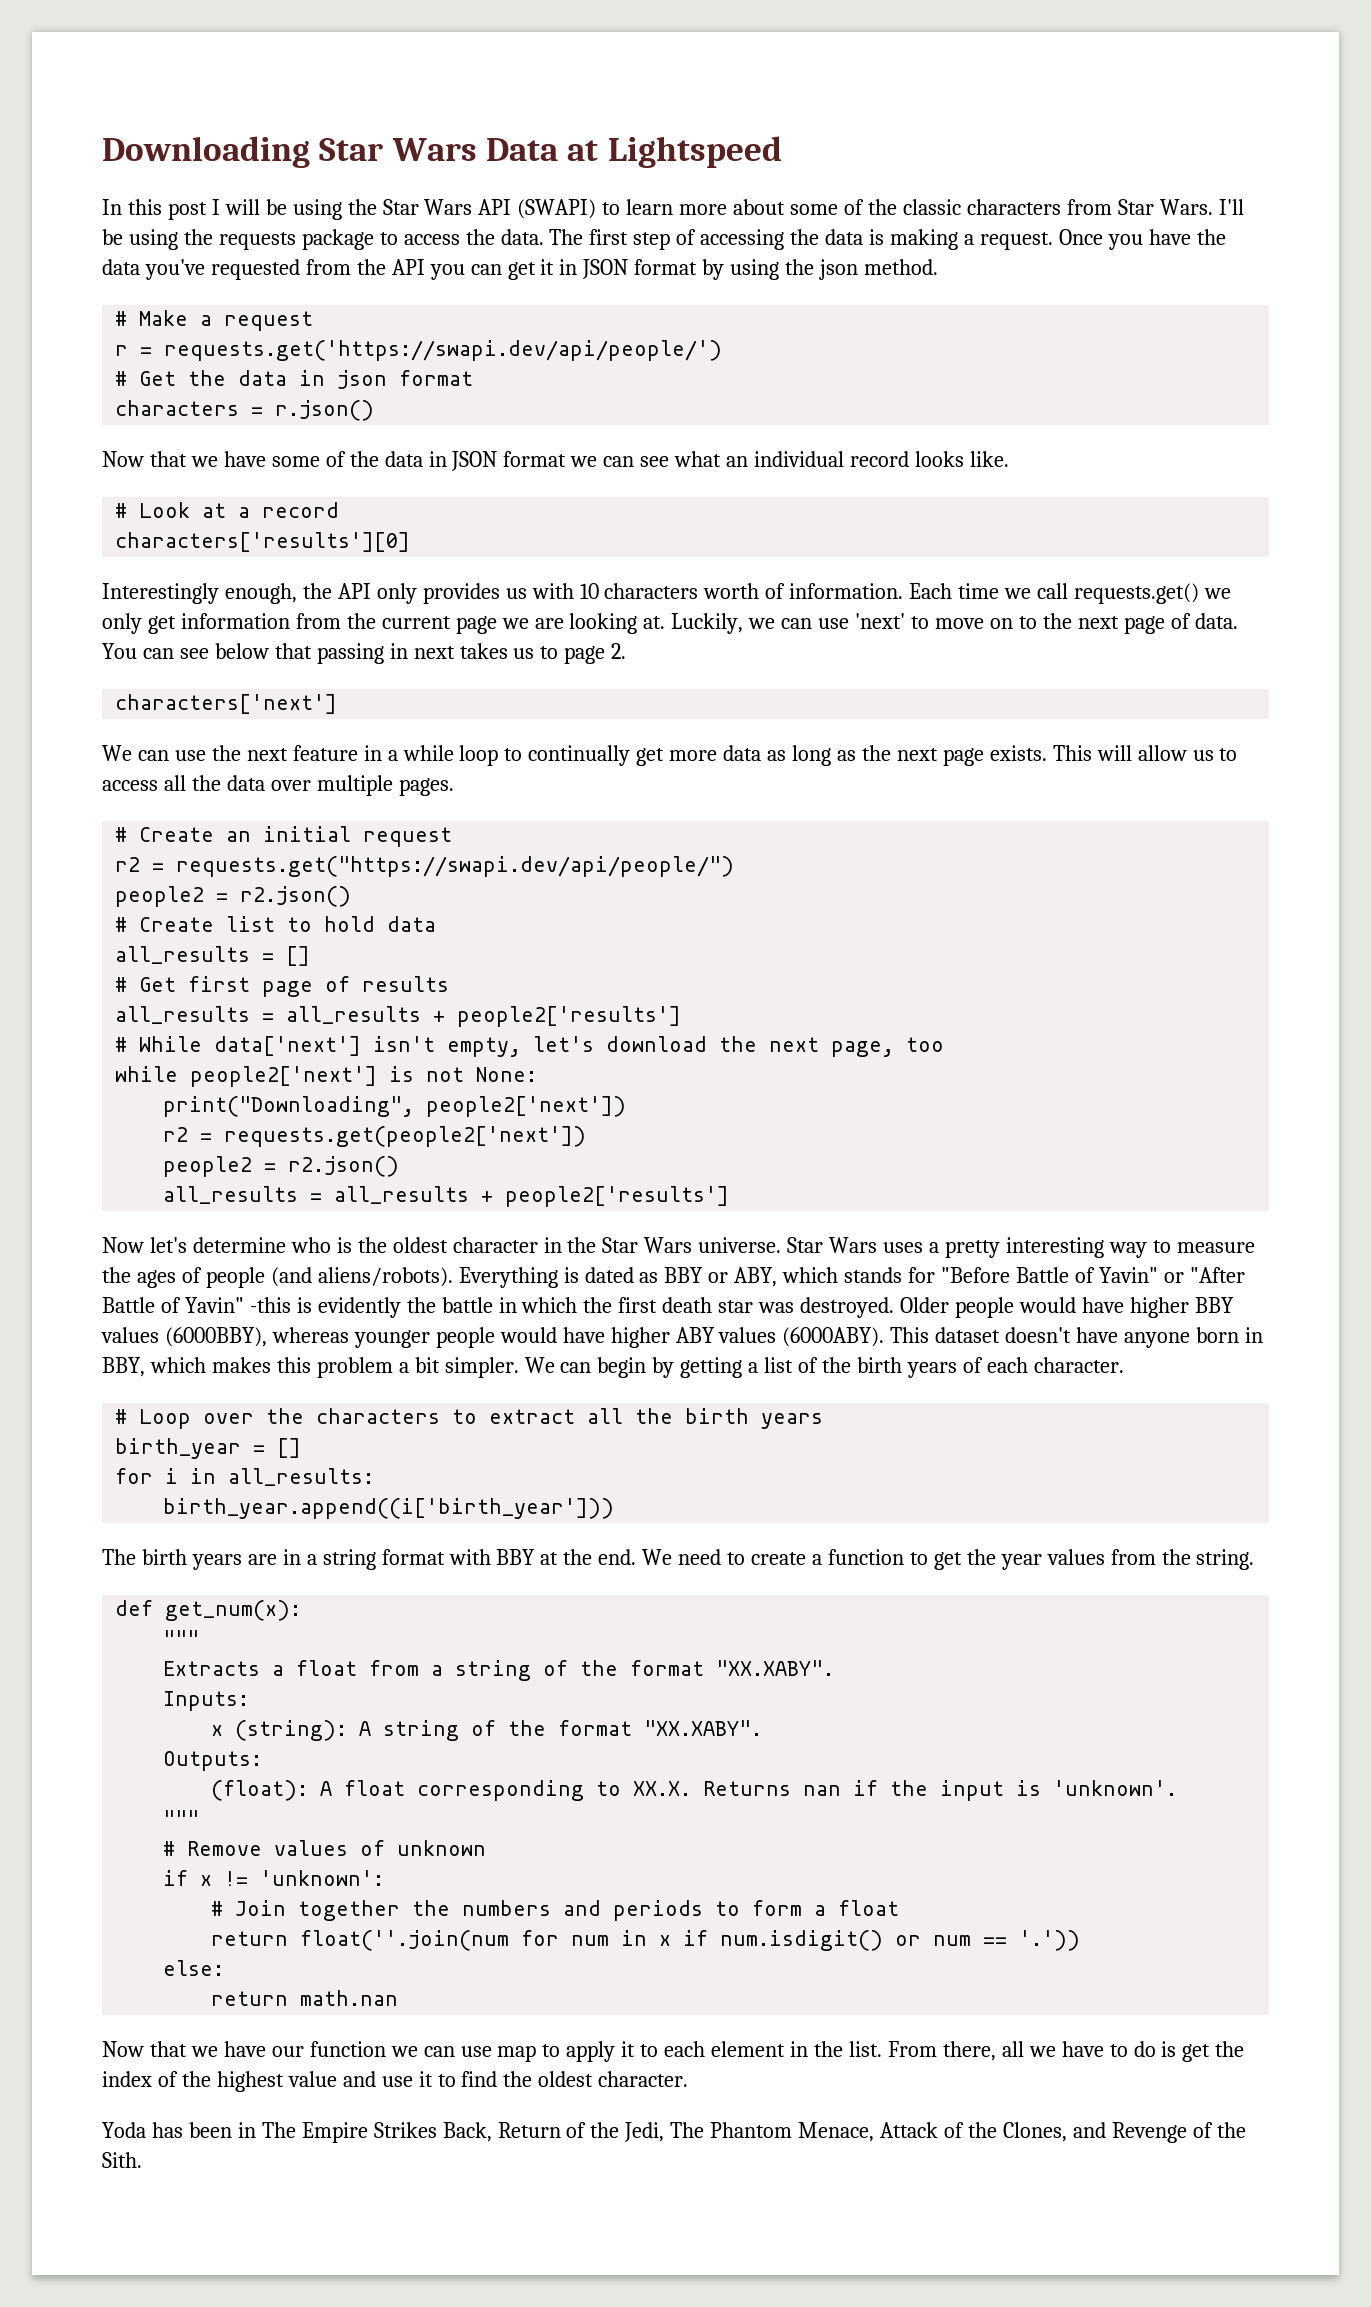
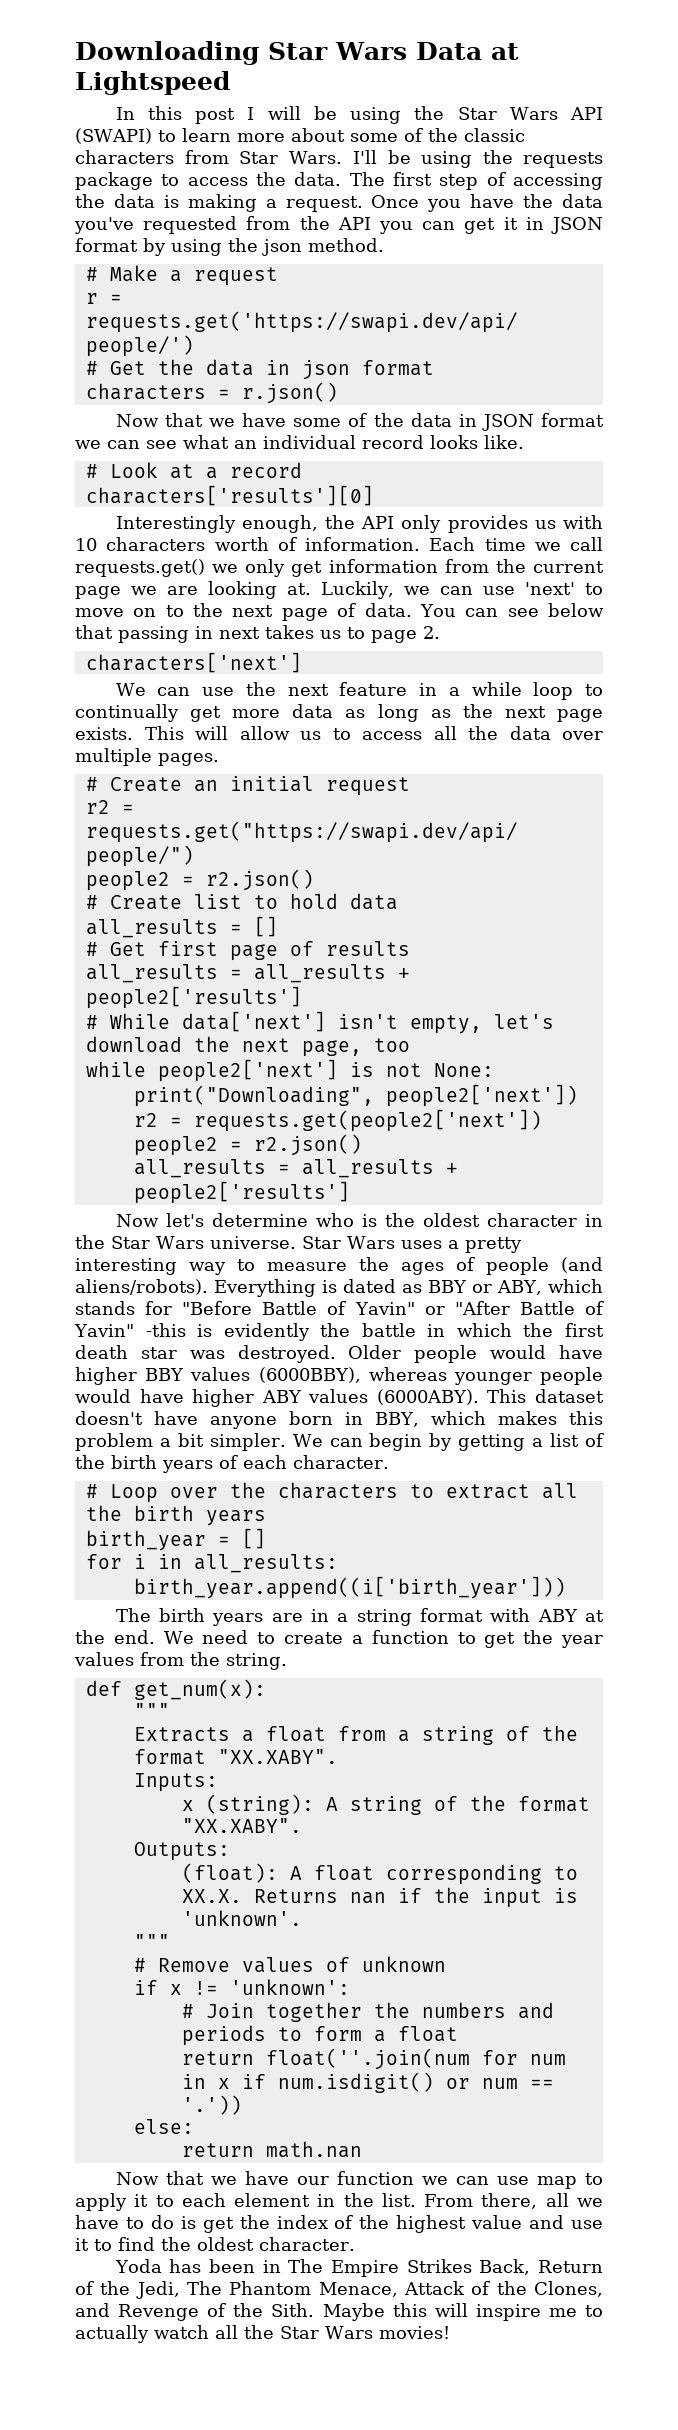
- The birth years are in a string format with BBY at the end.
+ The birth years are in a string format with ABY at the end.
+ Maybe this will inspire me to actually watch all the Star Wars movies!

